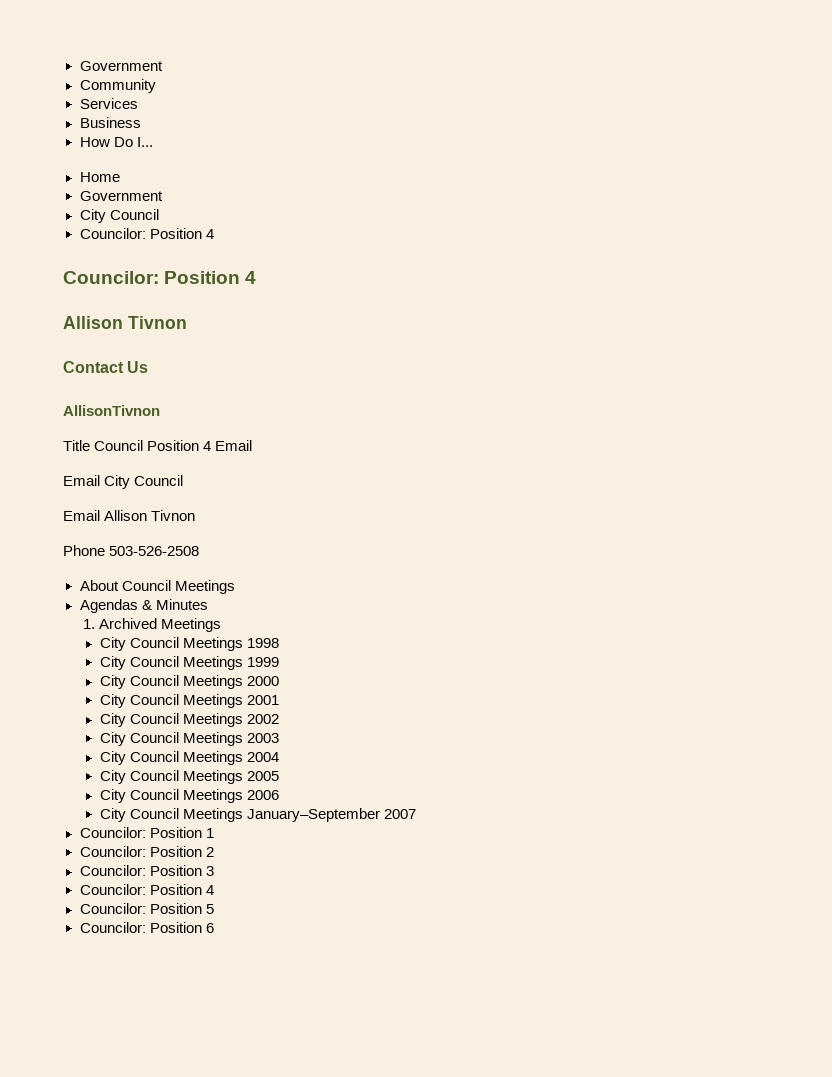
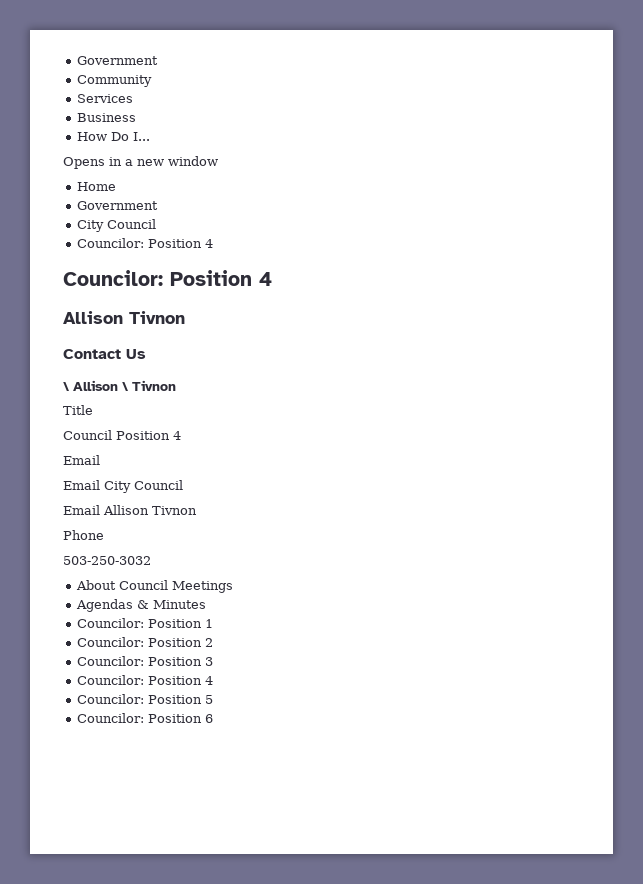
+ Opens in a new window
- AllisonTivnon
+ \ Allison \ Tivnon
- Title Council Position 4 Email
+ Title
+ Council Position 4
+ Email
- Phone 503-526-2508
+ Phone
+ 503-250-3032
- 1. Archived Meetings
- City Council Meetings 1998
- City Council Meetings 1999
- City Council Meetings 2000
- City Council Meetings 2001
- City Council Meetings 2002
- City Council Meetings 2003
- City Council Meetings 2004
- City Council Meetings 2005
- City Council Meetings 2006
- City Council Meetings January–September 2007

